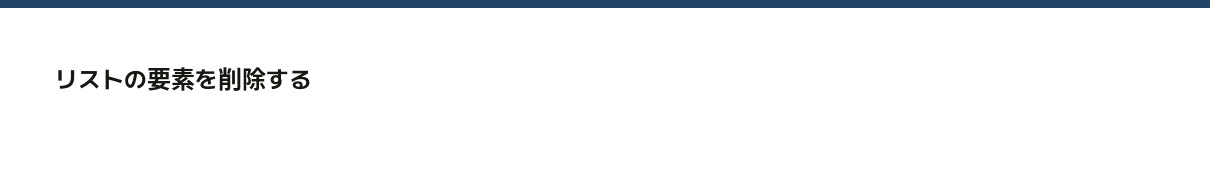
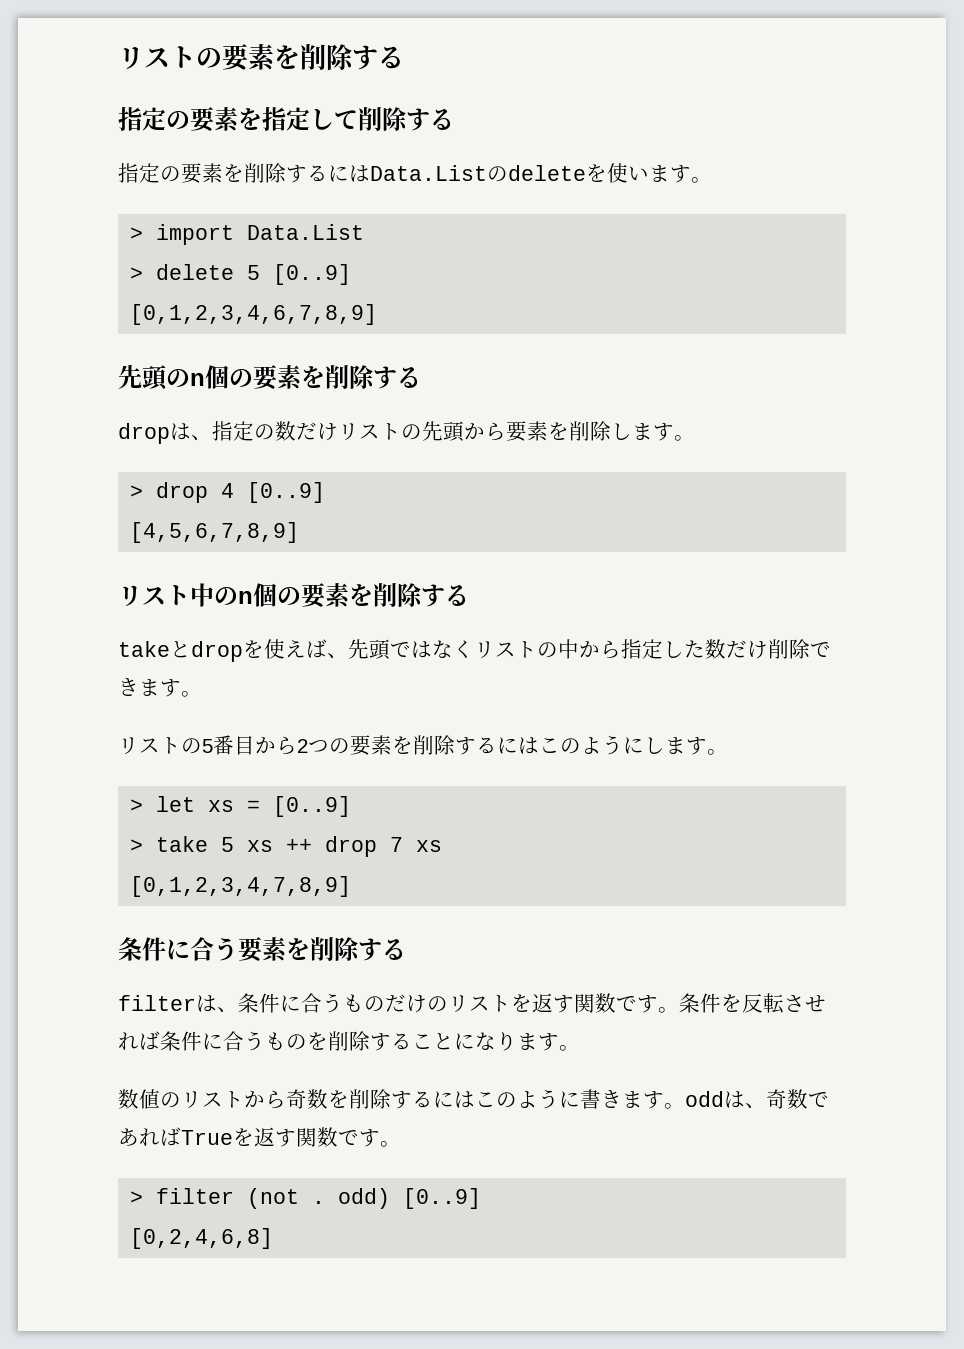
+ 指定の要素を指定して削除する
+ 指定の要素を削除するにはData.Listのdeleteを使います。
+ > import Data.List
+ > delete 5 [0..9]
+ [0,1,2,3,4,6,7,8,9]
+ 先頭のn個の要素を削除する
+ dropは、指定の数だけリストの先頭から要素を削除します。
+ > drop 4 [0..9]
+ [4,5,6,7,8,9]
+ リスト中のn個の要素を削除する
+ takeとdropを使えば、先頭ではなくリストの中から指定した数だけ削除できます。
+ リストの5番目から2つの要素を削除するにはこのようにします。
+ > let xs = [0..9]
+ > take 5 xs ++ drop 7 xs
+ [0,1,2,3,4,7,8,9]
+ 条件に合う要素を削除する
+ filterは、条件に合うものだけのリストを返す関数です。条件を反転させれば条件に合うものを削除することになります。
+ 数値のリストから奇数を削除するにはこのように書きます。oddは、奇数であればTrueを返す関数です。
+ > filter (not . odd) [0..9]
+ [0,2,4,6,8]

